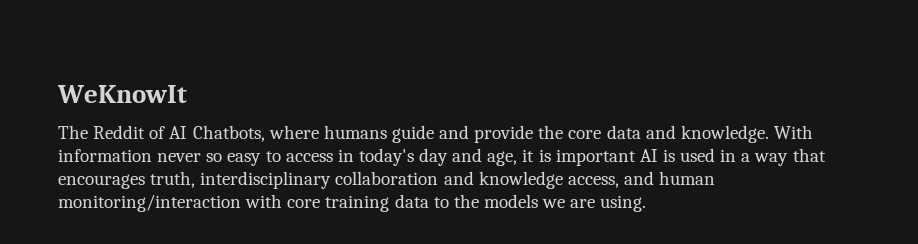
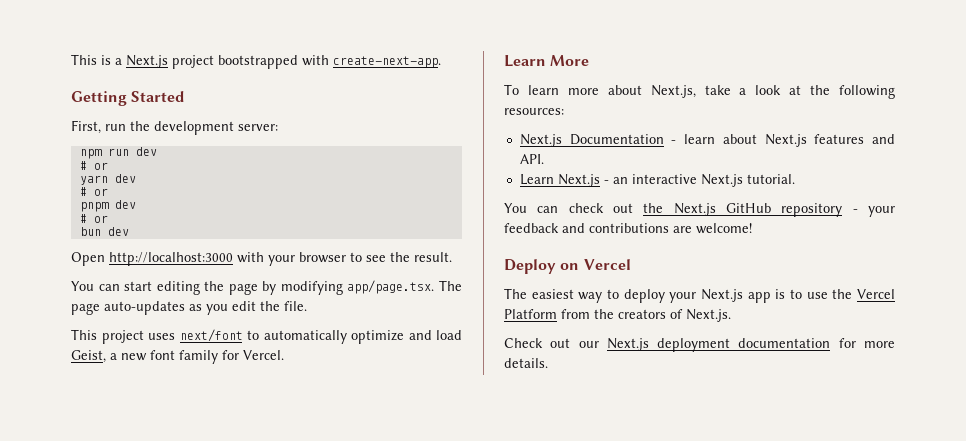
- WeKnowIt
- The Reddit of AI Chatbots, where humans guide and provide the core data and knowledge. With information never so easy to access in today's day and age, it is important AI is used in a way that encourages truth, interdisciplinary collaboration and knowledge access, and human monitoring/interaction with core training data to the models we are using.
+ This is a Next.js project bootstrapped with create-next-app.
+ Getting Started
+ First, run the development server:
+ npm run dev
+ # or
+ yarn dev
+ # or
+ pnpm dev
+ # or
+ bun dev
+ Open http://localhost:3000 with your browser to see the result.
+ You can start editing the page by modifying app/page.tsx. The page auto-updates as you edit the file.
+ This project uses next/font to automatically optimize and load Geist, a new font family for Vercel.
+ Learn More
+ To learn more about Next.js, take a look at the following resources:
+ Next.js Documentation - learn about Next.js features and API.
+ Learn Next.js - an interactive Next.js tutorial.
+ You can check out the Next.js GitHub repository - your feedback and contributions are welcome!
+ Deploy on Vercel
+ The easiest way to deploy your Next.js app is to use the Vercel Platform from the creators of Next.js.
+ Check out our Next.js deployment documentation for more details.

